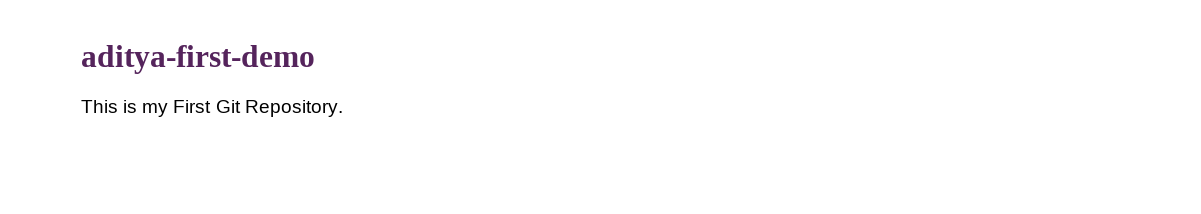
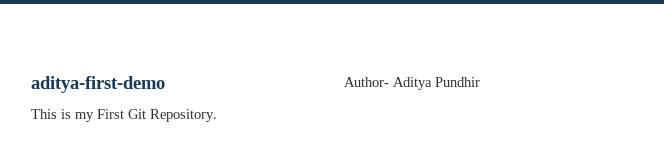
+ Author- Aditya Pundhir

